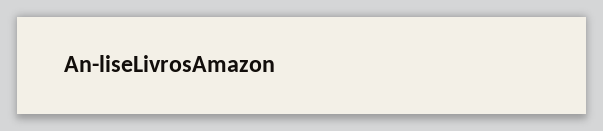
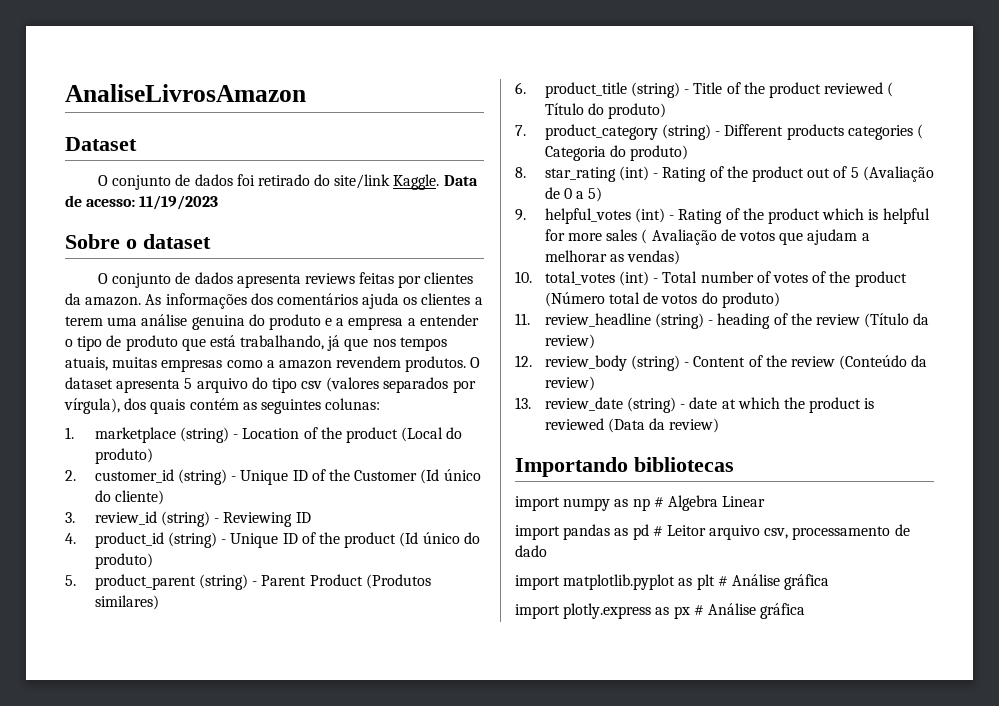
- An-liseLivrosAmazon
+ AnaliseLivrosAmazon
+ Dataset
+ O conjunto de dados foi retirado do site/link Kaggle. Data de acesso: 11/19/2023
+ Sobre o dataset
+ O conjunto de dados apresenta reviews feitas por clientes da amazon. As informações dos comentários ajuda os clientes a terem uma análise genuina do produto e a empresa a entender o tipo de produto que está trabalhando, já que nos tempos atuais, muitas empresas como a amazon revendem produtos. O dataset apresenta 5 arquivo do tipo csv (valores separados por vírgula), dos quais contém as seguintes colunas:
+ 1. marketplace (string) - Location of the product (Local do produto)
+ 2. customer_id (string) - Unique ID of the Customer (Id único do cliente)
+ 3. review_id (string) - Reviewing ID
+ 4. product_id (string) - Unique ID of the product (Id único do produto)
+ 5. product_parent (string) - Parent Product (Produtos similares)
+ 6. product_title (string) - Title of the product reviewed ( Título do produto)
+ 7. product_category (string) - Different products categories ( Categoria do produto)
+ 8. star_rating (int) - Rating of the product out of 5 (Avaliação de 0 a 5)
+ 9. helpful_votes (int) - Rating of the product which is helpful for more sales ( Avaliação de votos que ajudam a melhorar as vendas)
+ 10. total_votes (int) - Total number of votes of the product (Número total de votos do produto)
+ 11. review_headline (string) - heading of the review (Título da review)
+ 12. review_body (string) - Content of the review (Conteúdo da review)
+ 13. review_date (string) - date at which the product is reviewed (Data da review)
+ Importando bibliotecas
+ import numpy as np # Algebra Linear
+ import pandas as pd # Leitor arquivo csv, processamento de dado
+ import matplotlib.pyplot as plt # Análise gráfica
+ import plotly.express as px # Análise gráfica

